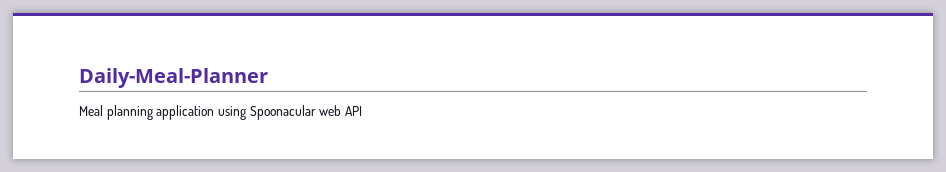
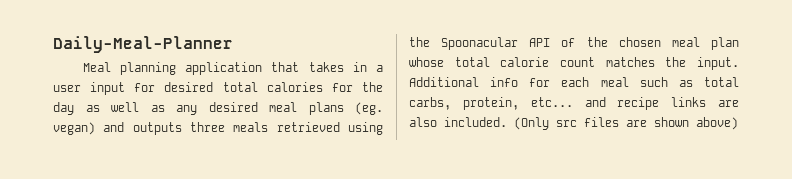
- Meal planning application using Spoonacular web API
+ Meal planning application that takes in a user input for desired total calories for the day as well as any desired meal plans (eg. vegan) and outputs three meals retrieved using the Spoonacular API of the chosen meal plan whose total calorie count matches the input. Additional info for each meal such as total carbs, protein, etc... and recipe links are also included. (Only src files are shown above)

